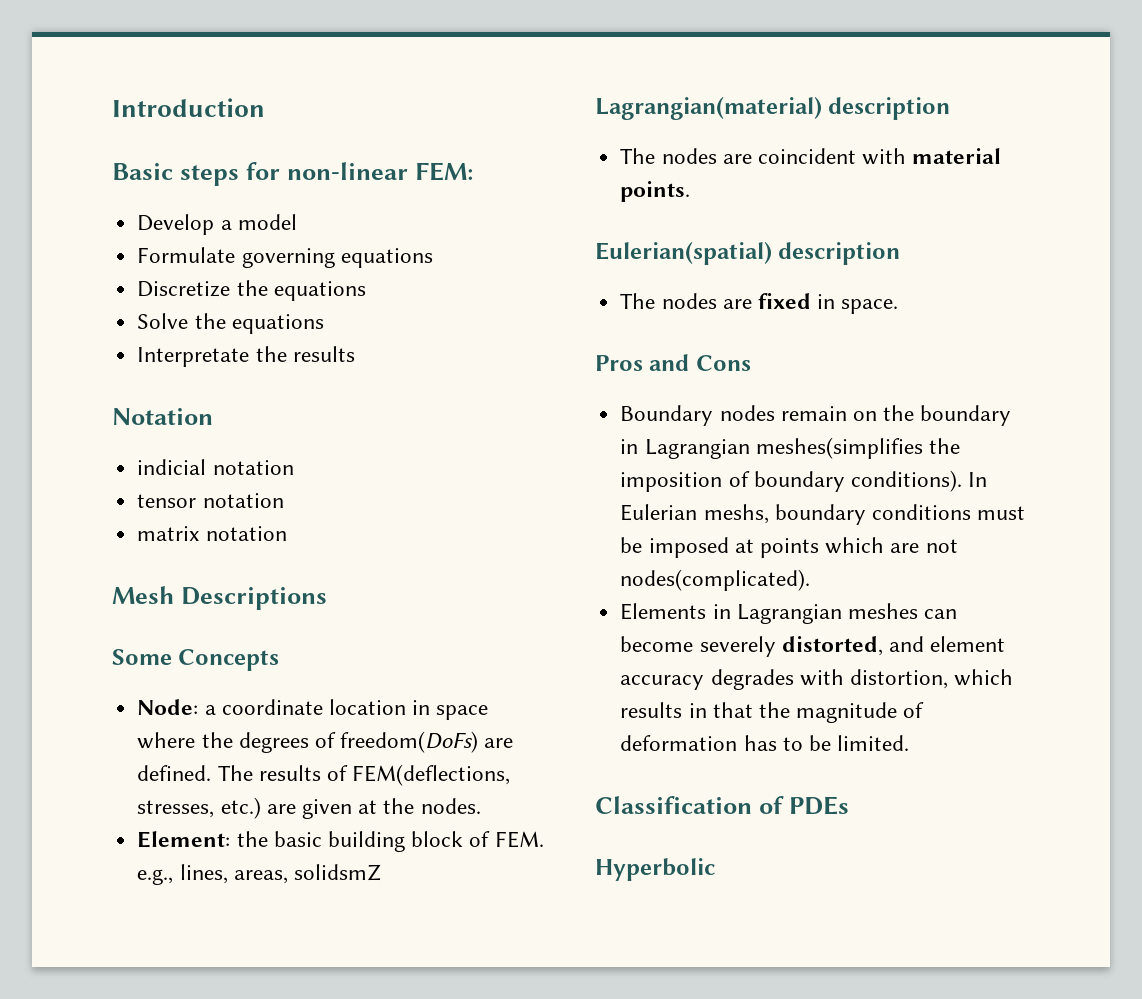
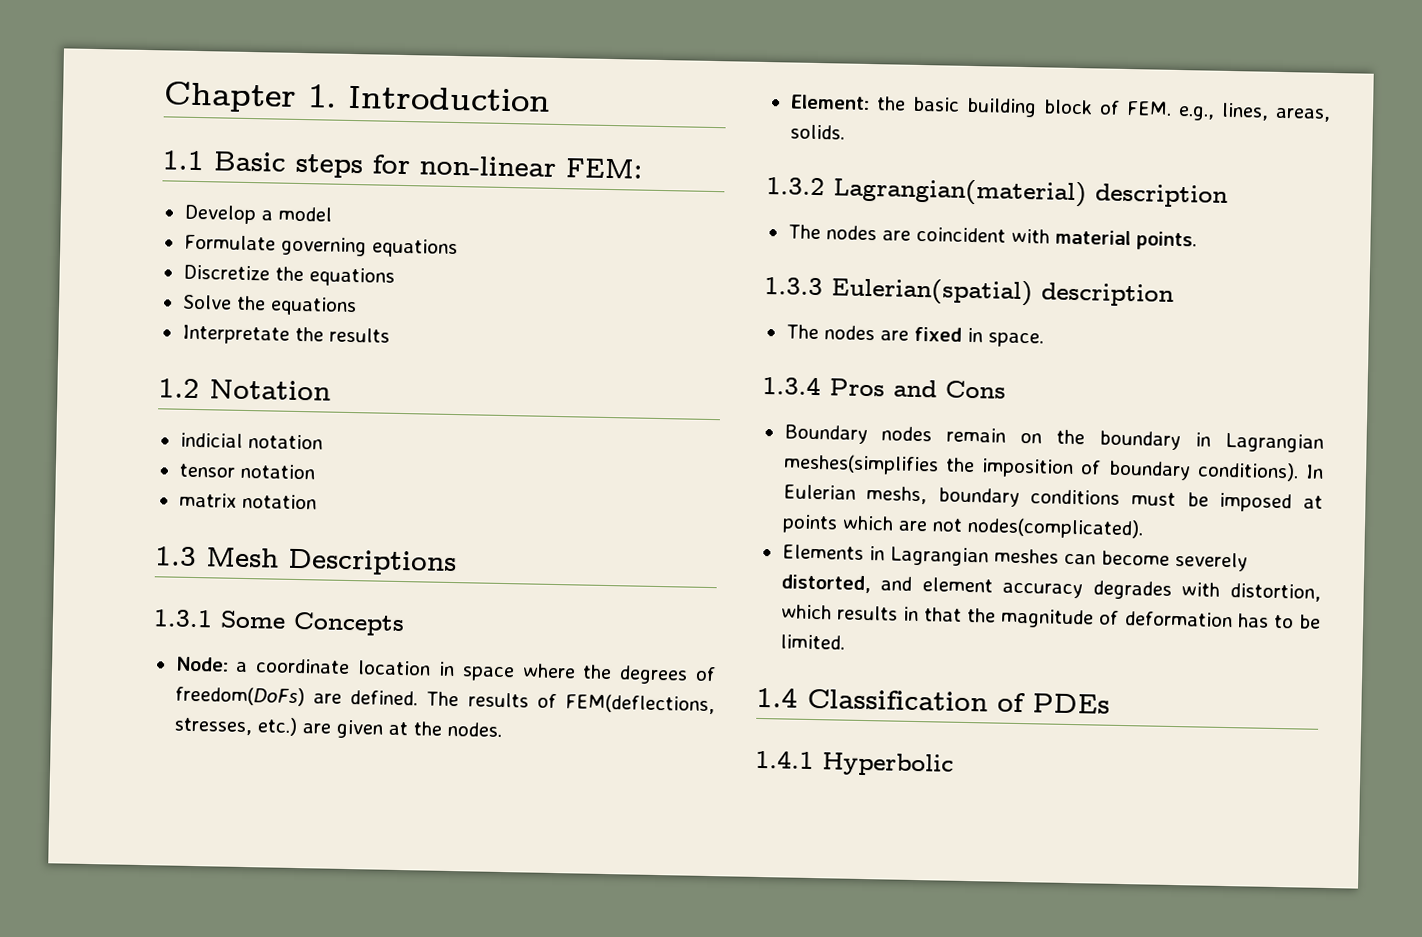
- Introduction
+ Chapter 1. Introduction
- Basic steps for non-linear FEM:
+ 1.1 Basic steps for non-linear FEM:
- Notation
+ 1.2 Notation
- Mesh Descriptions
+ 1.3 Mesh Descriptions
- Some Concepts
+ 1.3.1 Some Concepts
- Element: the basic building block of FEM. e.g., lines, areas, solidsmZ
- Lagrangian(material) description
+ Element: the basic building block of FEM. e.g., lines, areas, solids.
+ 1.3.2 Lagrangian(material) description
- Eulerian(spatial) description
+ 1.3.3 Eulerian(spatial) description
- Pros and Cons
+ 1.3.4 Pros and Cons
- Classification of PDEs
+ 1.4 Classification of PDEs
- Hyperbolic
+ 1.4.1 Hyperbolic

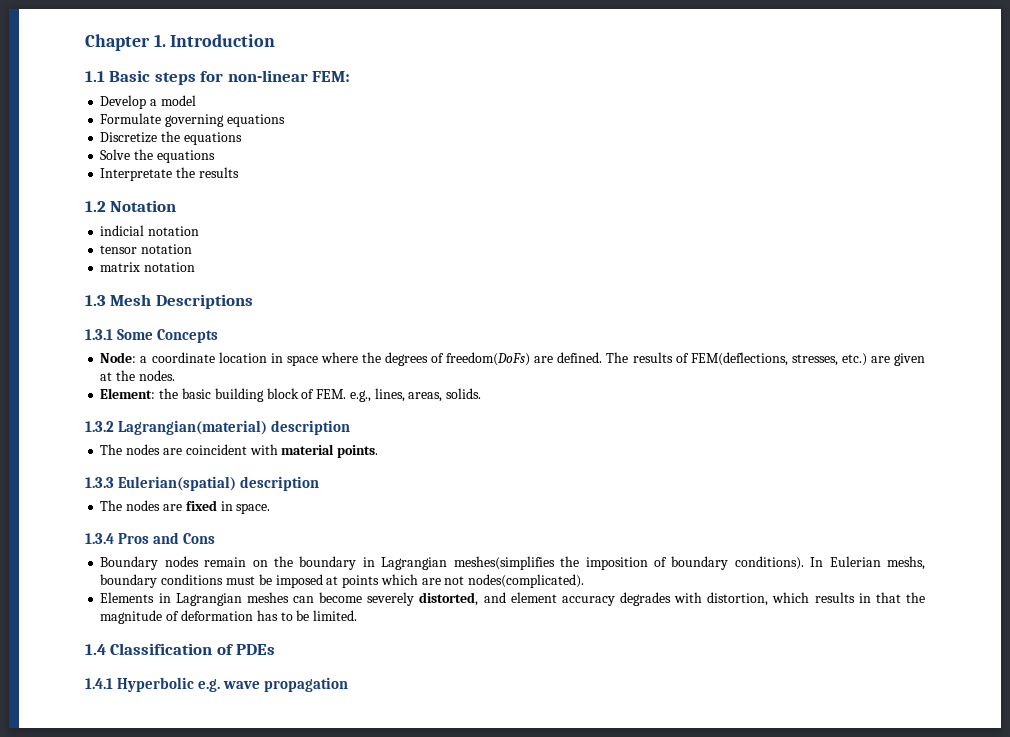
- 1.4.1 Hyperbolic
+ 1.4.1 Hyperbolic e.g. wave propagation

